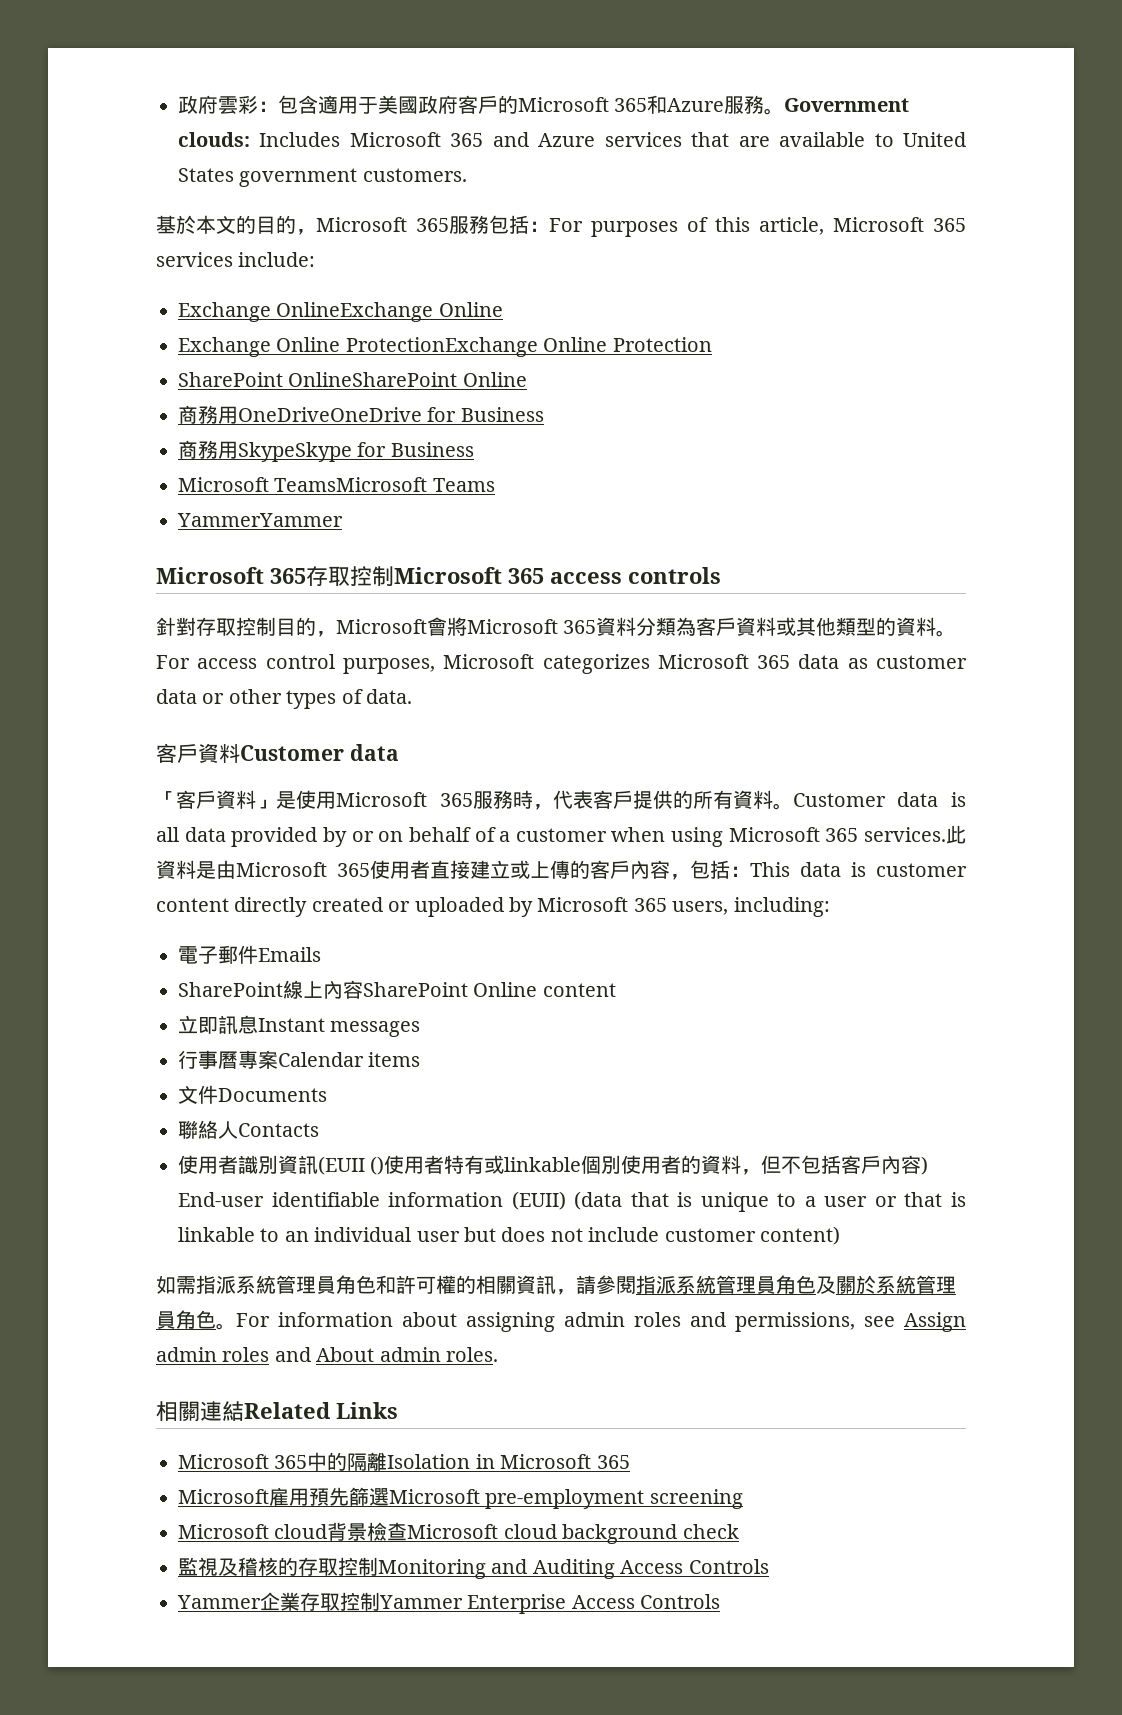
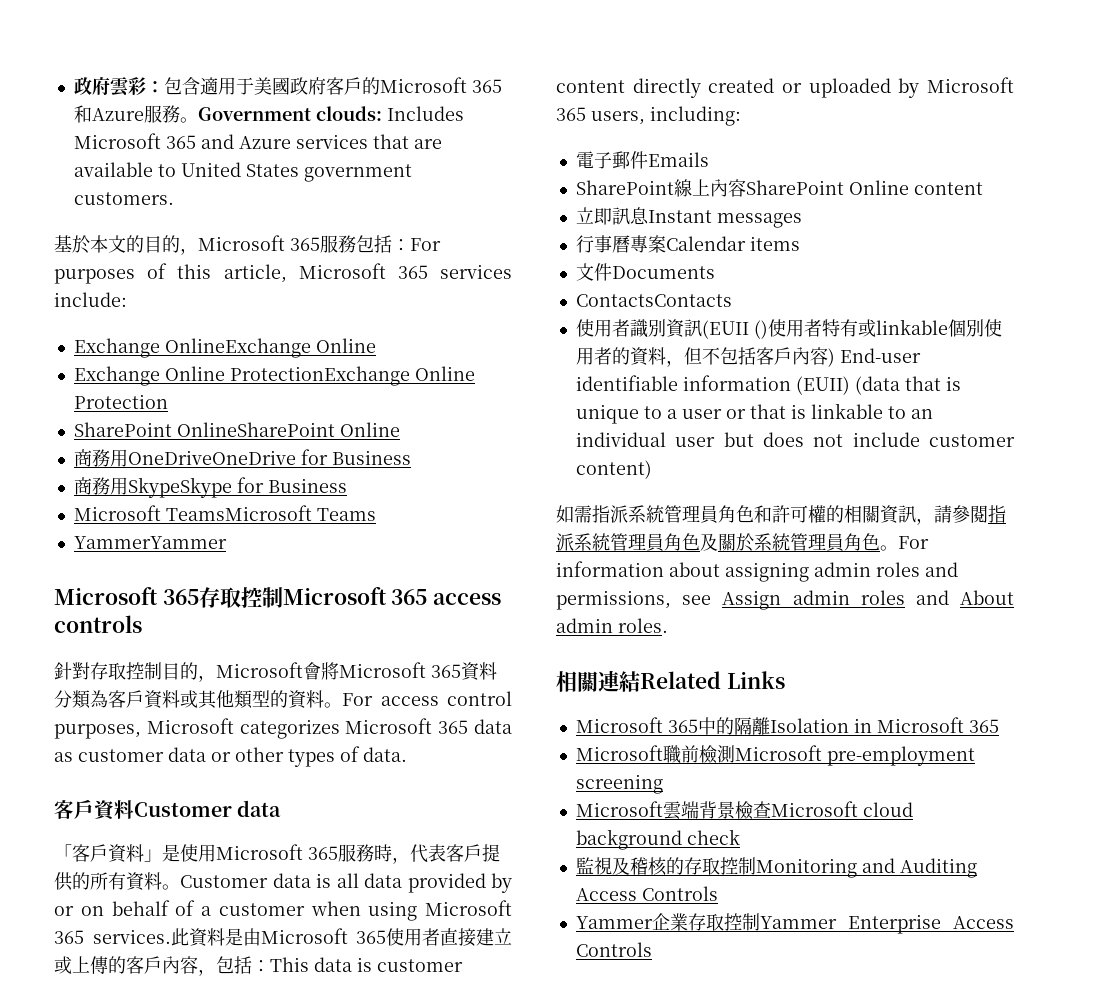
- 聯絡人Contacts
+ ContactsContacts
- Microsoft雇用預先篩選Microsoft pre-employment screening
+ Microsoft職前檢測Microsoft pre-employment screening
- Microsoft cloud背景檢查Microsoft cloud background check
+ Microsoft雲端背景檢查Microsoft cloud background check

